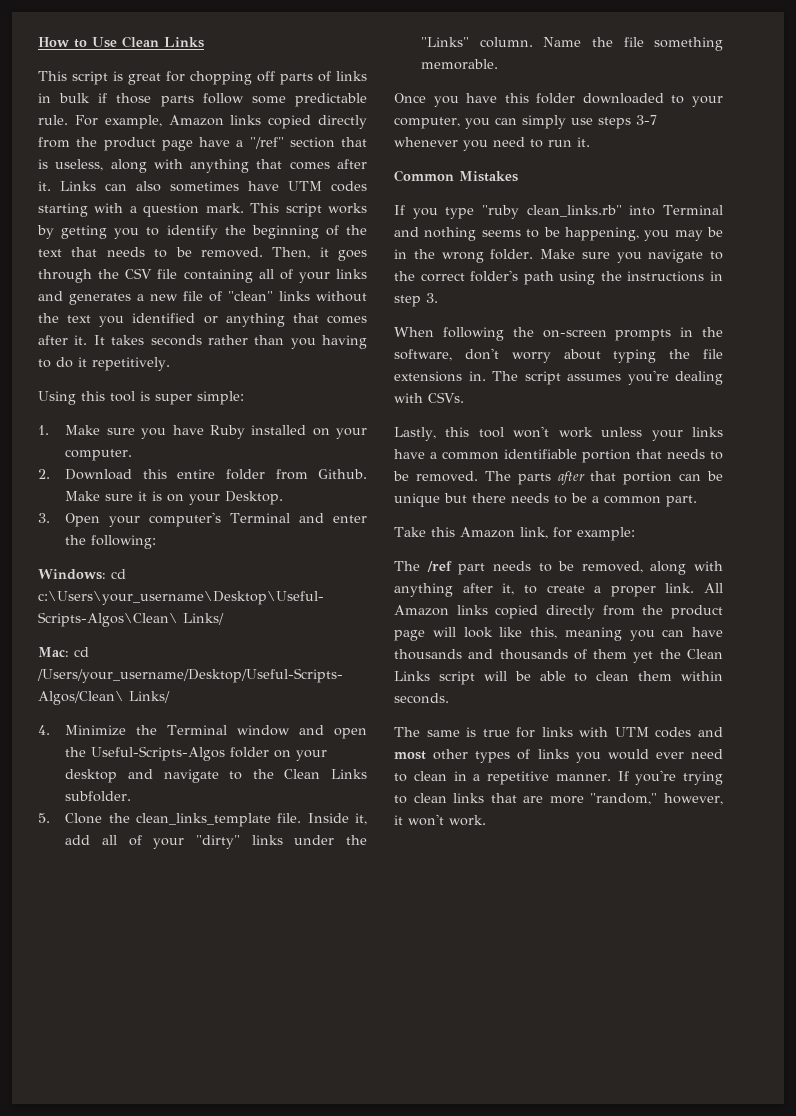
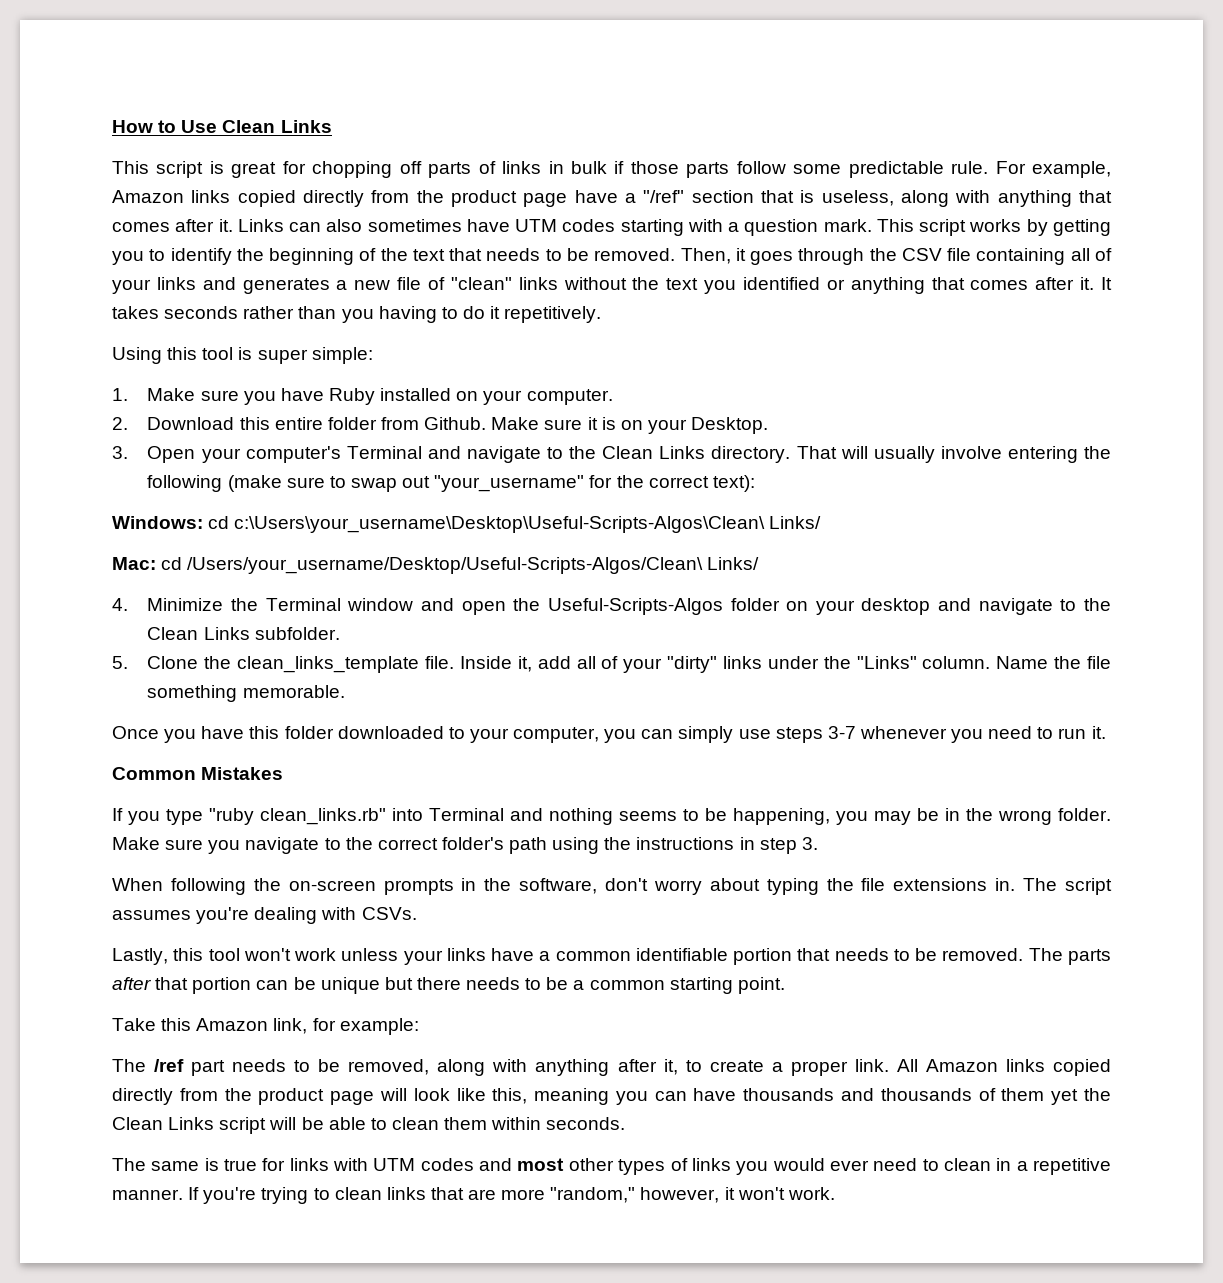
- 3. Open your computer's Terminal and enter the following:
+ 3. Open your computer's Terminal and navigate to the Clean Links directory. That will usually involve entering the following (make sure to swap out "your_username" for the correct text):
- The parts after that portion can be unique but there needs to be a common part.
+ The parts after that portion can be unique but there needs to be a common starting point.

